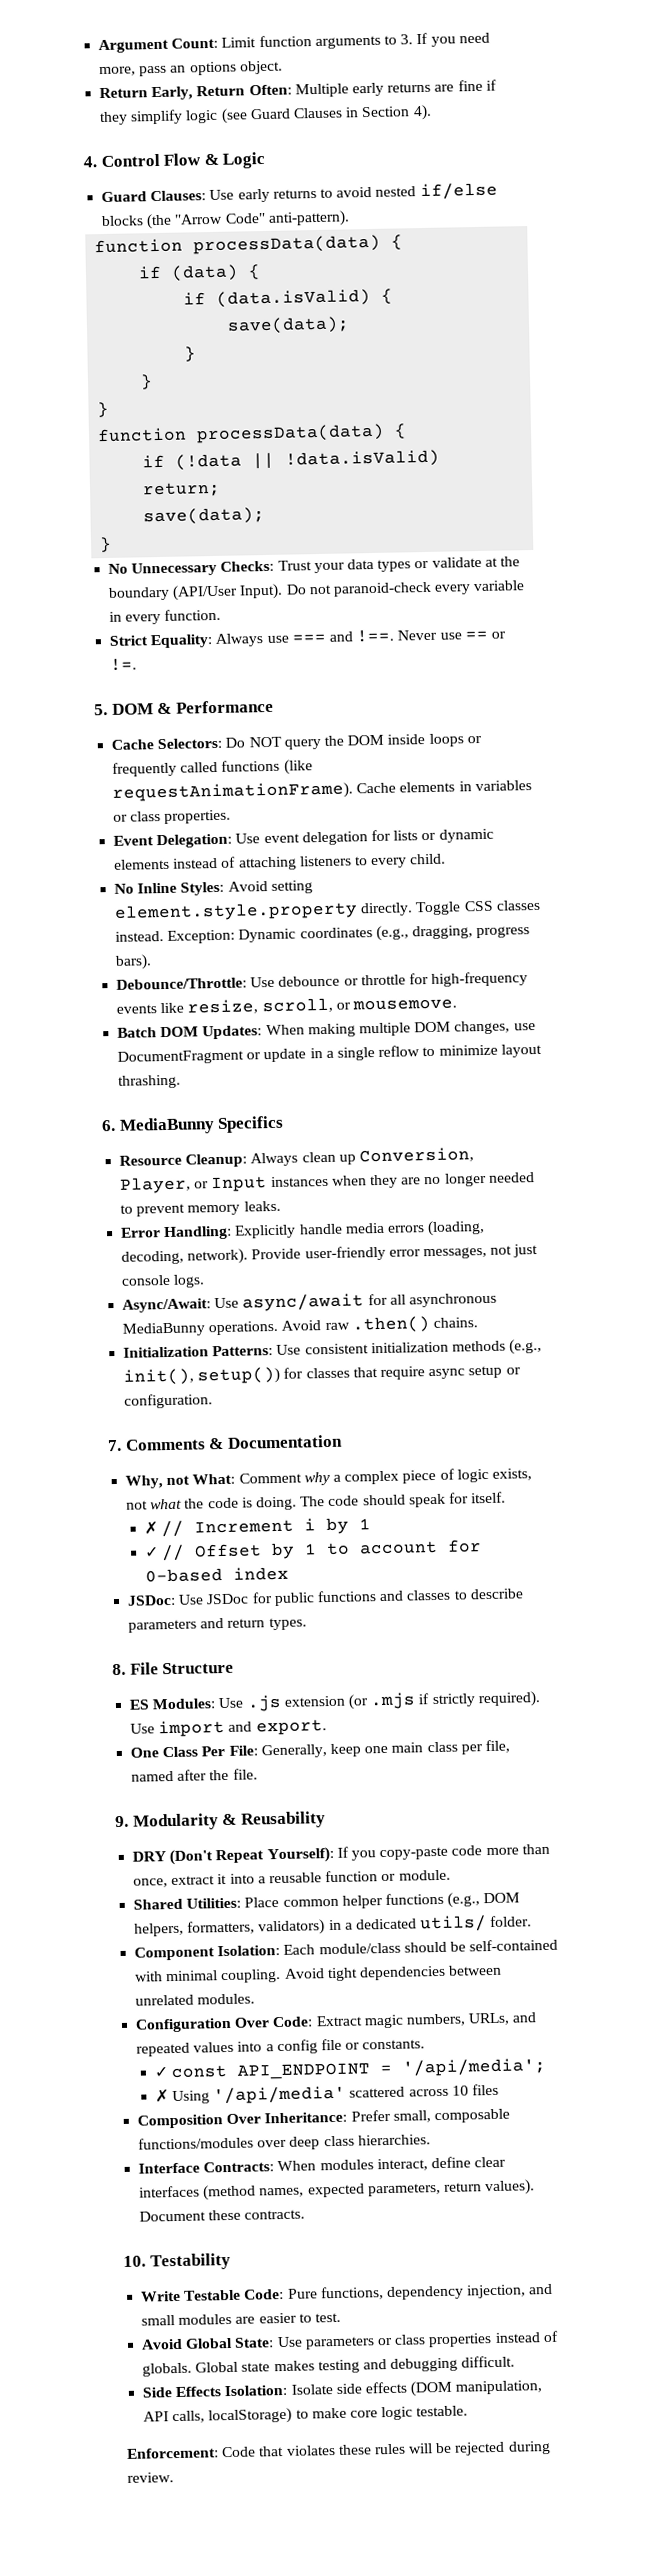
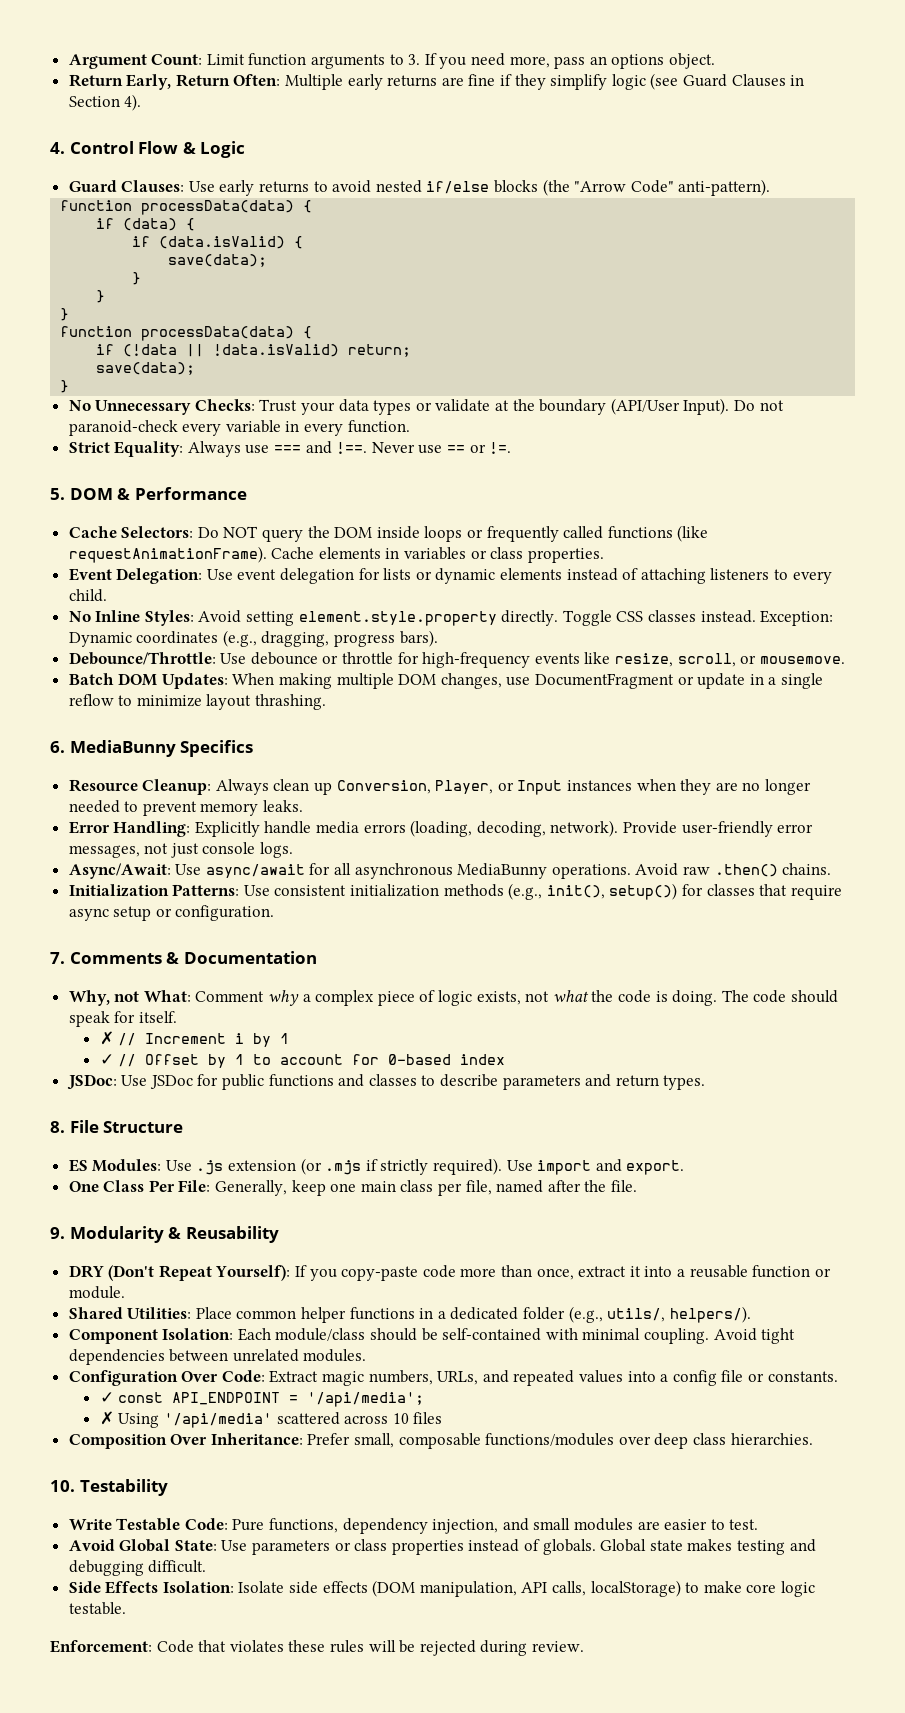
- Shared Utilities: Place common helper functions (e.g., DOM helpers, formatters, validators) in a dedicated utils/ folder.
+ Shared Utilities: Place common helper functions in a dedicated folder (e.g., utils/, helpers/).
- Interface Contracts: When modules interact, define clear interfaces (method names, expected parameters, return values). Document these contracts.

